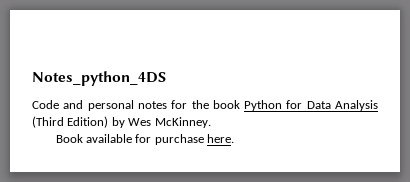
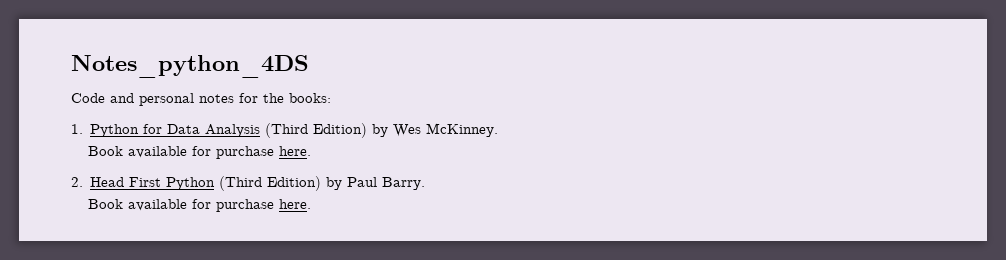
- Code and personal notes for the book Python for Data Analysis (Third Edition) by Wes McKinney.
+ Code and personal notes for the books:
+ 1. Python for Data Analysis (Third Edition) by Wes McKinney.
+ 2. Head First Python (Third Edition) by Paul Barry.
+ Book available for purchase here.

